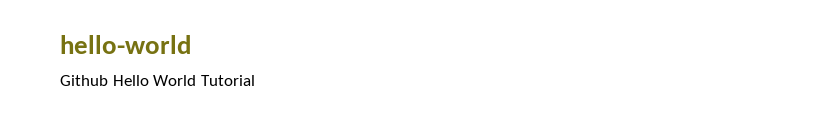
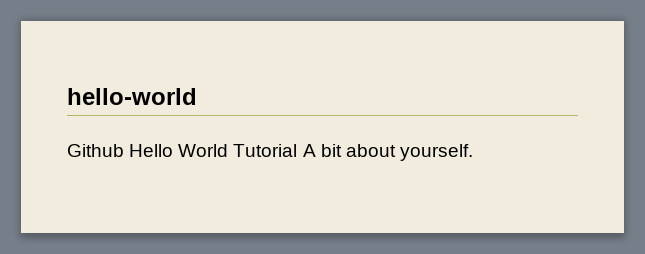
- Github Hello World Tutorial
+ Github Hello World Tutorial A bit about yourself.

